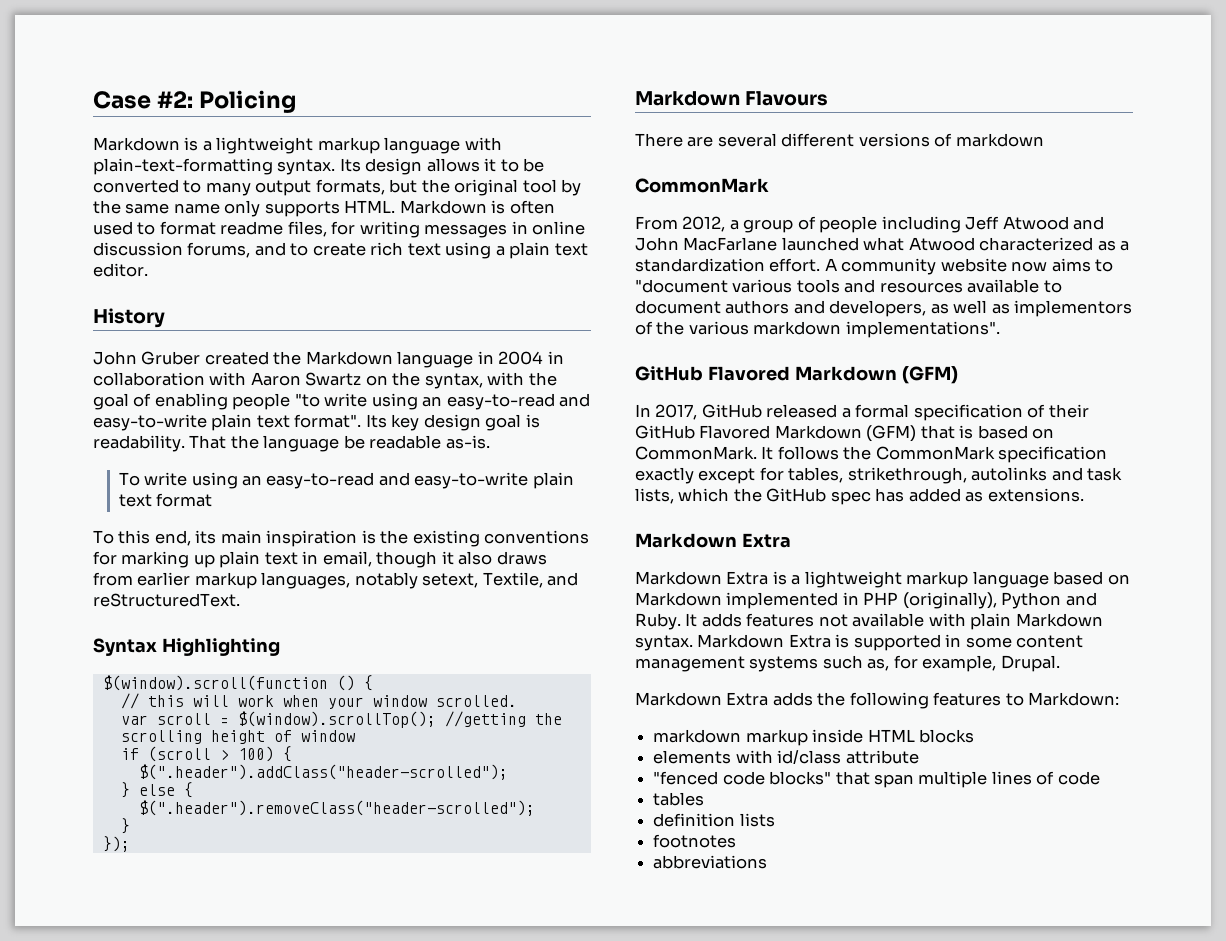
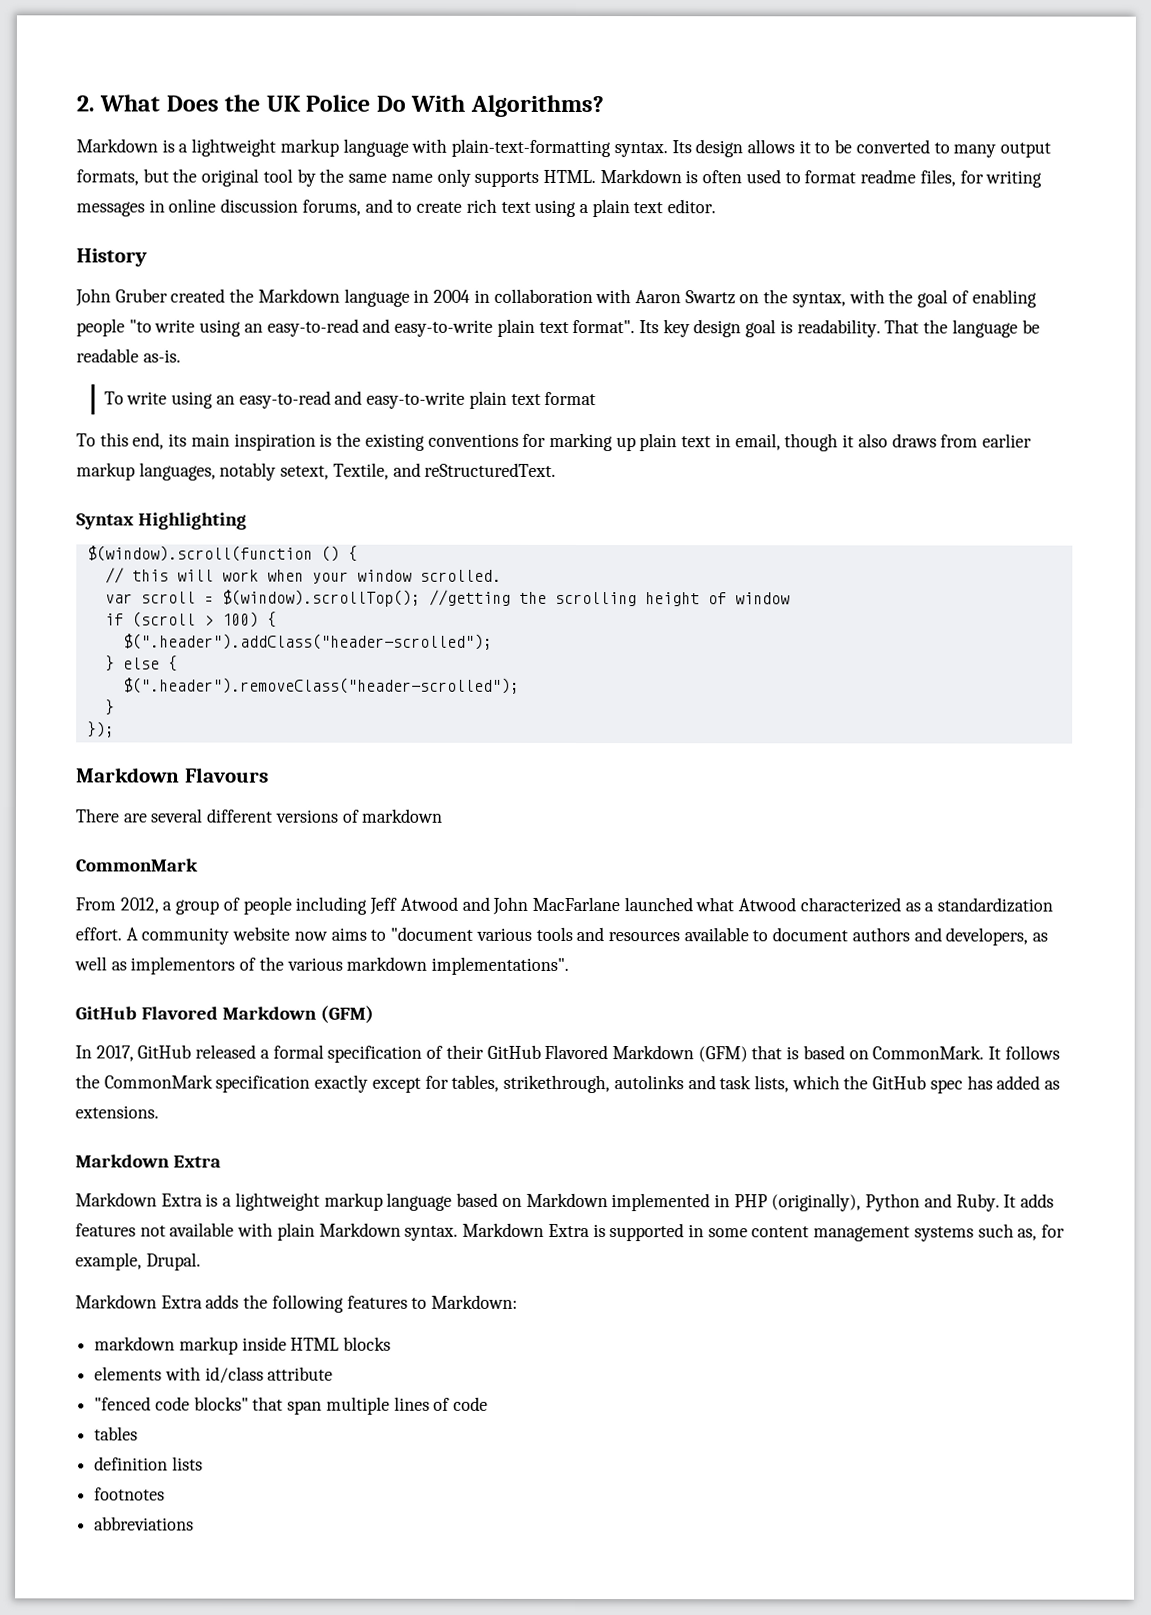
- Case #2: Policing
+ 2. What Does the UK Police Do With Algorithms?

